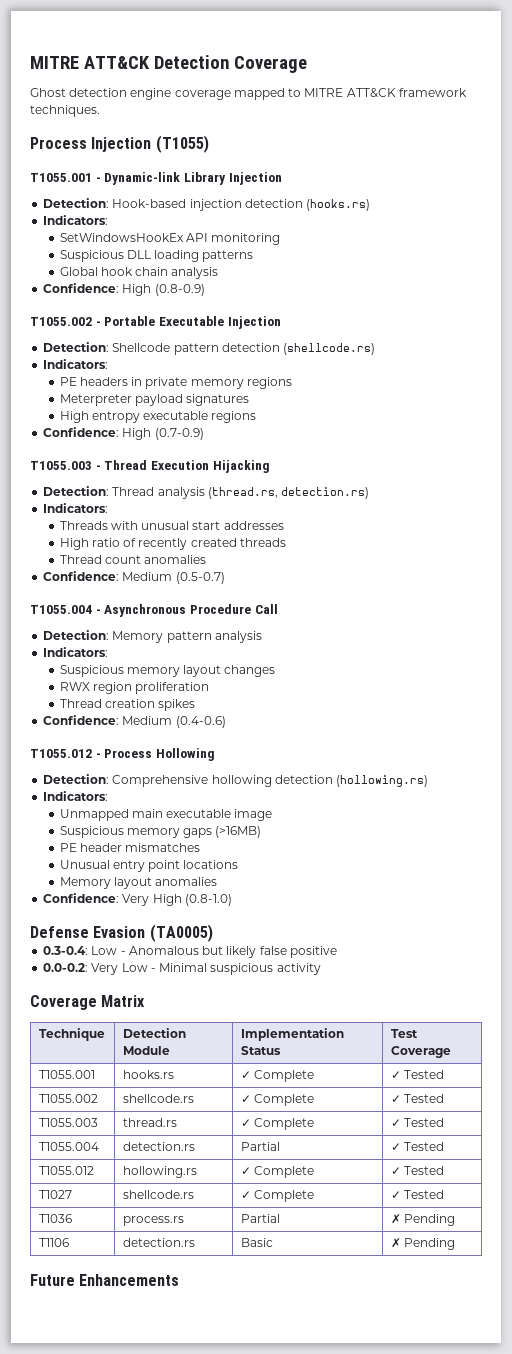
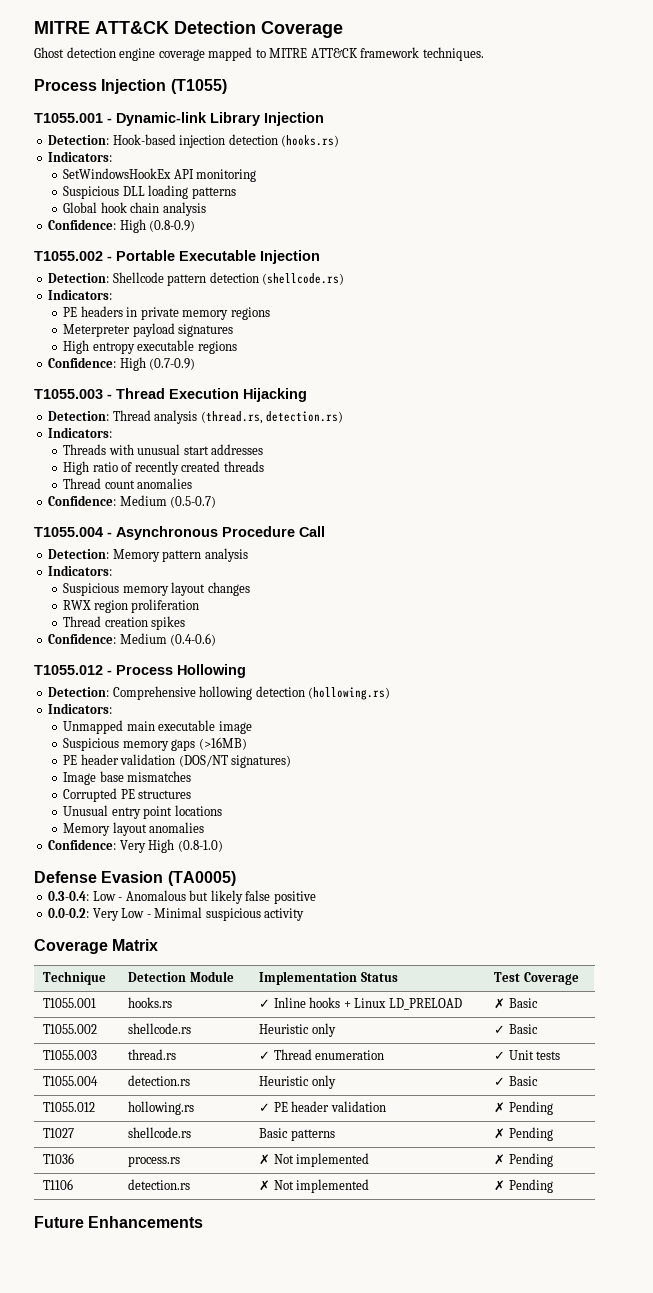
- PE header mismatches
+ PE header validation (DOS/NT signatures)
+ Image base mismatches
+ Corrupted PE structures
- T1055.001 | hooks.rs | ✓ Complete | ✓ Tested
+ T1055.001 | hooks.rs | ✓ Inline hooks + Linux LD_PRELOAD | ✗ Basic
- T1055.002 | shellcode.rs | ✓ Complete | ✓ Tested
+ T1055.002 | shellcode.rs | Heuristic only | ✓ Basic
- T1055.003 | thread.rs | ✓ Complete | ✓ Tested
+ T1055.003 | thread.rs | ✓ Thread enumeration | ✓ Unit tests
- T1055.004 | detection.rs | Partial | ✓ Tested
+ T1055.004 | detection.rs | Heuristic only | ✓ Basic
- T1055.012 | hollowing.rs | ✓ Complete | ✓ Tested
- T1027 | shellcode.rs | ✓ Complete | ✓ Tested
+ T1055.012 | hollowing.rs | ✓ PE header validation | ✗ Pending
+ T1027 | shellcode.rs | Basic patterns | ✗ Pending
- T1036 | process.rs | Partial | ✗ Pending
+ T1036 | process.rs | ✗ Not implemented | ✗ Pending
- T1106 | detection.rs | Basic | ✗ Pending
+ T1106 | detection.rs | ✗ Not implemented | ✗ Pending

